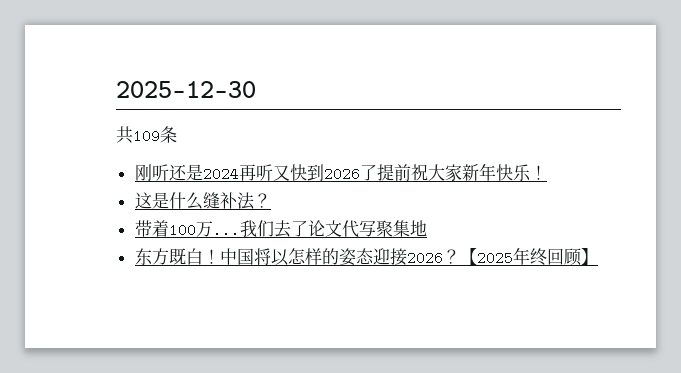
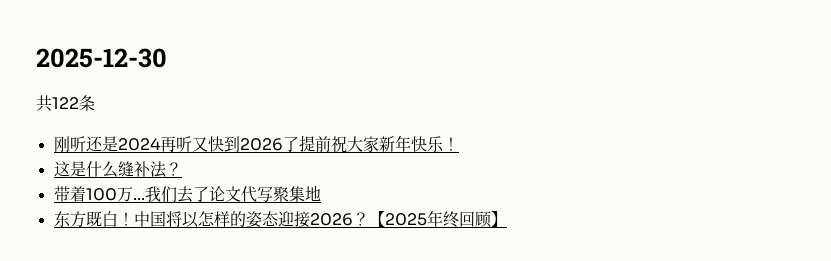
- 共109条
+ 共122条

